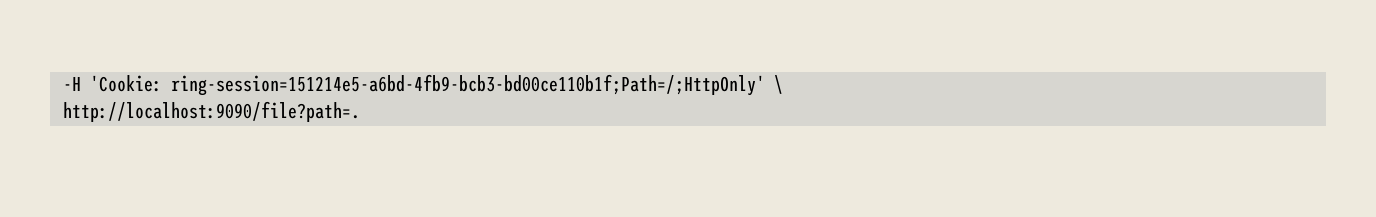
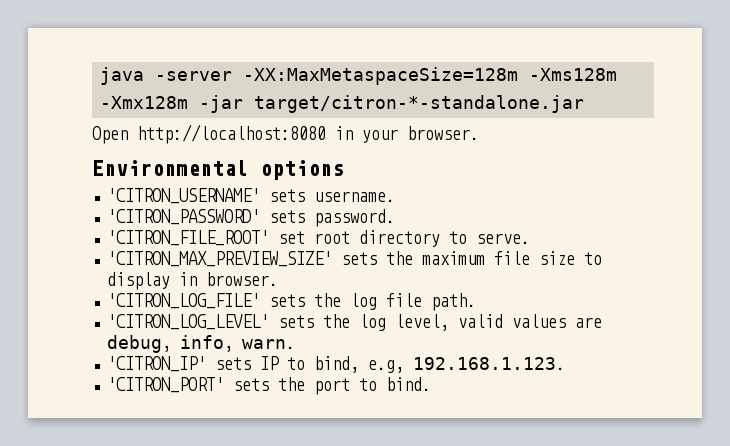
- -H 'Cookie: ring-session=151214e5-a6bd-4fb9-bcb3-bd00ce110b1f;Path=/;HttpOnly' \
- http://localhost:9090/file?path=.
+ java -server -XX:MaxMetaspaceSize=128m -Xms128m -Xmx128m -jar target/citron-*-standalone.jar
+ Open http://localhost:8080 in your browser.
+ Environmental options
+ 'CITRON_USERNAME' sets username.
+ 'CITRON_PASSWORD' sets password.
+ 'CITRON_FILE_ROOT' set root directory to serve.
+ 'CITRON_MAX_PREVIEW_SIZE' sets the maximum file size to display in browser.
+ 'CITRON_LOG_FILE' sets the log file path.
+ 'CITRON_LOG_LEVEL' sets the log level, valid values are debug, info, warn.
+ 'CITRON_IP' sets IP to bind, e.g, 192.168.1.123.
+ 'CITRON_PORT' sets the port to bind.

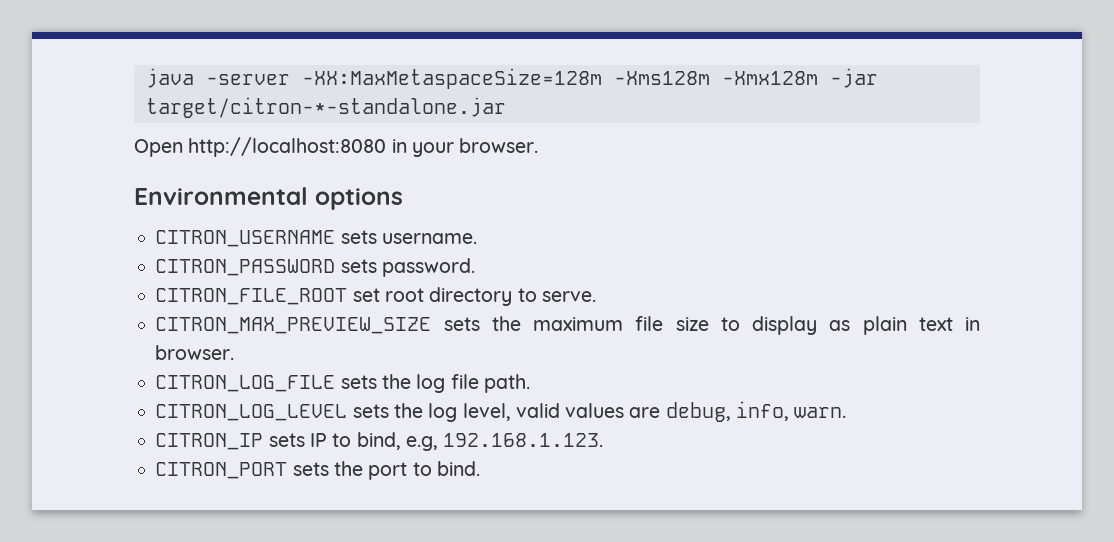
- 'CITRON_USERNAME' sets username.
+ CITRON_USERNAME sets username.
- 'CITRON_PASSWORD' sets password.
+ CITRON_PASSWORD sets password.
- 'CITRON_FILE_ROOT' set root directory to serve.
+ CITRON_FILE_ROOT set root directory to serve.
- 'CITRON_MAX_PREVIEW_SIZE' sets the maximum file size to display in browser.
+ CITRON_MAX_PREVIEW_SIZE sets the maximum file size to display as plain text in browser.
- 'CITRON_LOG_FILE' sets the log file path.
+ CITRON_LOG_FILE sets the log file path.
- 'CITRON_LOG_LEVEL' sets the log level, valid values are debug, info, warn.
+ CITRON_LOG_LEVEL sets the log level, valid values are debug, info, warn.
- 'CITRON_IP' sets IP to bind, e.g, 192.168.1.123.
+ CITRON_IP sets IP to bind, e.g, 192.168.1.123.
- 'CITRON_PORT' sets the port to bind.
+ CITRON_PORT sets the port to bind.

